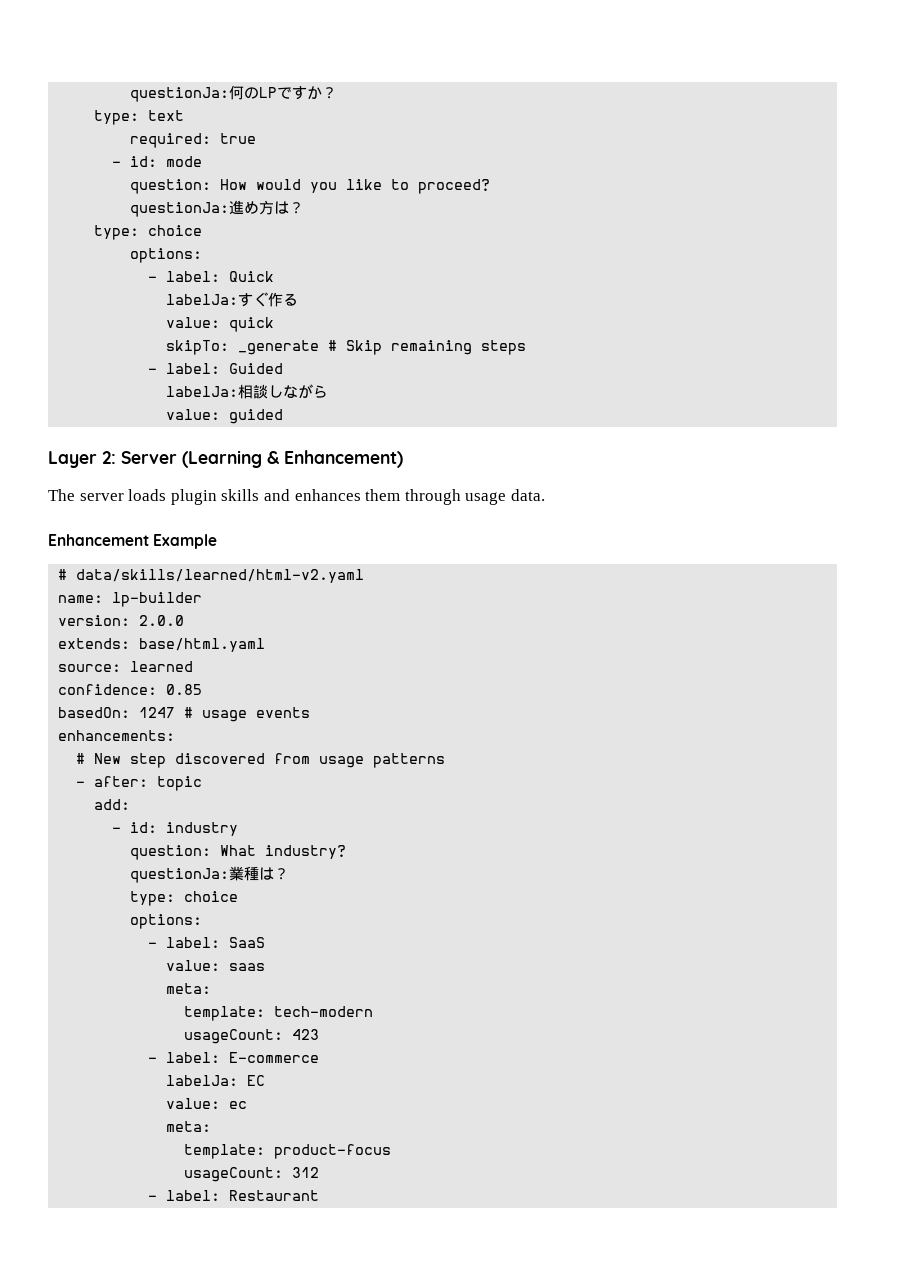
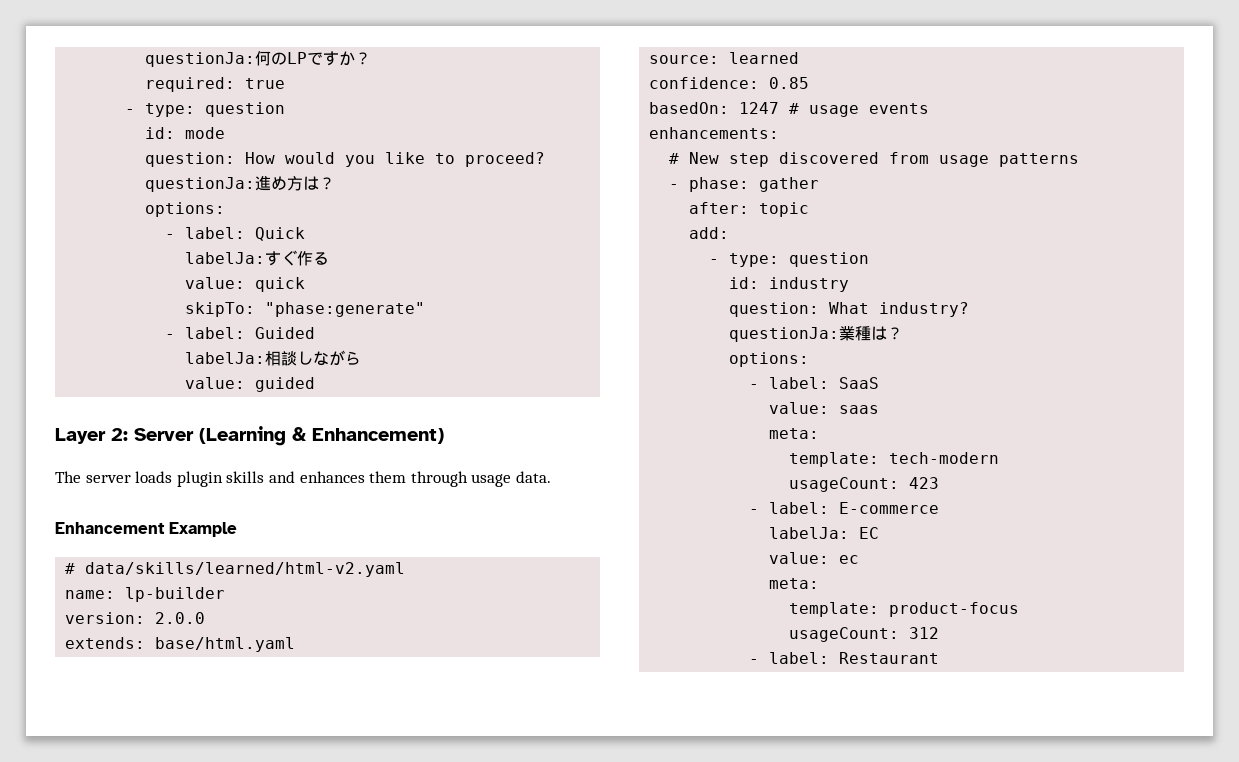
- type: text
  required: true
- - id: mode
+ - type: question
+ id: mode
  questionJa:進め方は？
- type: choice
- skipTo: _generate # Skip remaining steps
+ skipTo: "phase:generate"
- - after: topic
+ - phase: gather
+ after: topic
  add:
- - id: industry
+ - type: question
+ id: industry
  questionJa:業種は？
- type: choice

